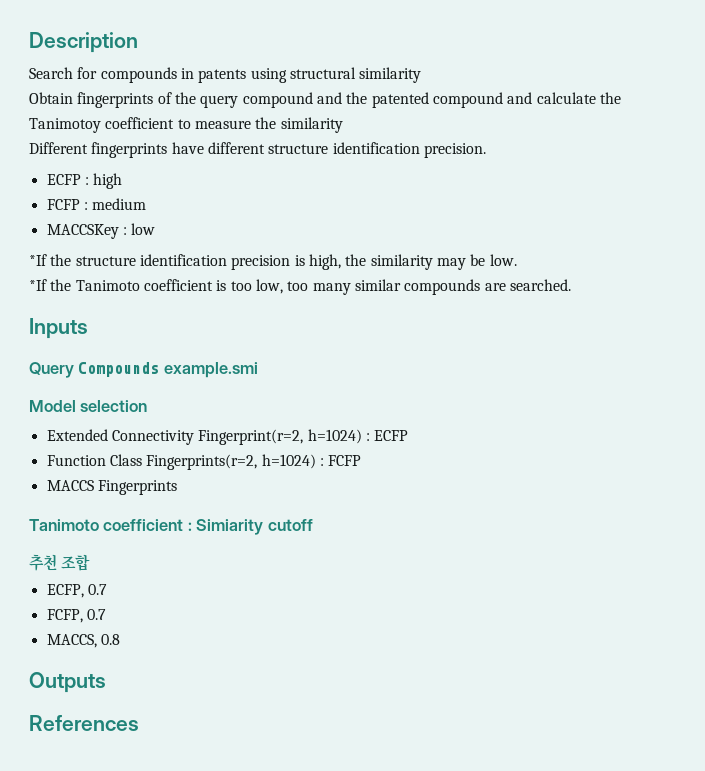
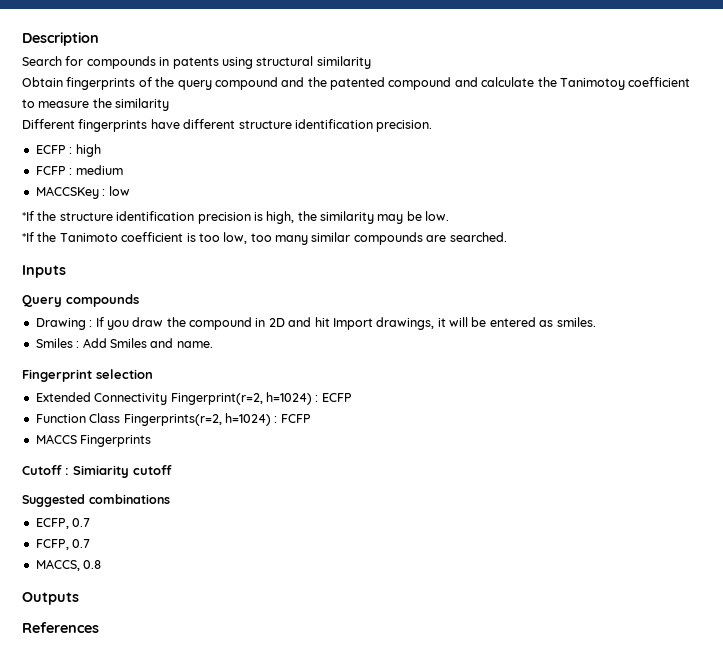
- Query Compounds example.smi
- Model selection
+ Query compounds
+ Drawing : If you draw the compound in 2D and hit Import drawings, it will be entered as smiles.
+ Smiles : Add Smiles and name.
+ Fingerprint selection
- Tanimoto coefficient : Simiarity cutoff
+ Cutoff : Simiarity cutoff
- 추천 조합
+ Suggested combinations

